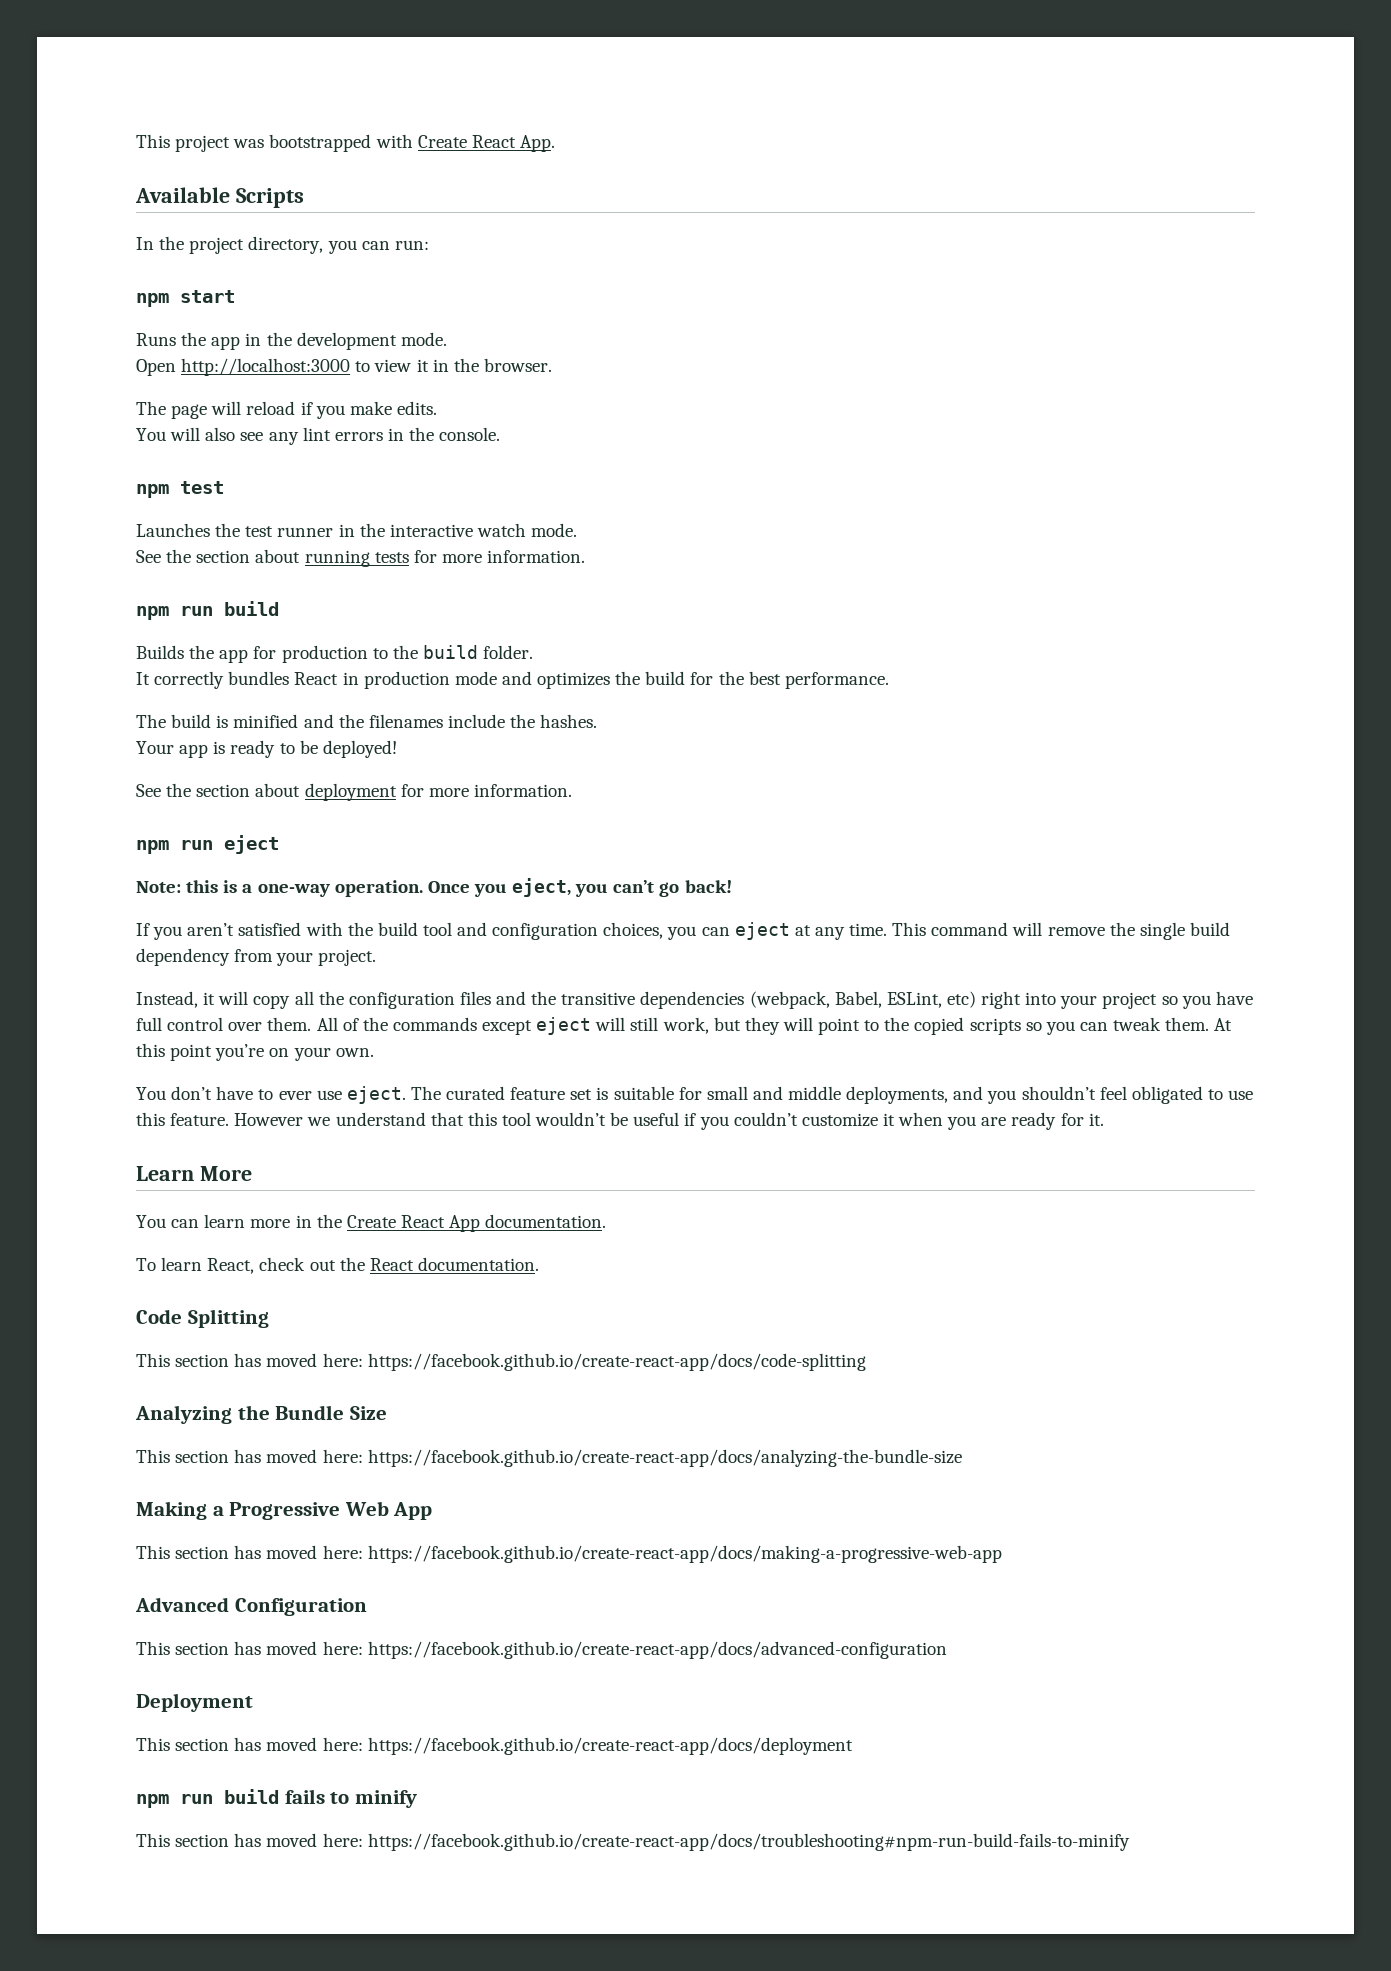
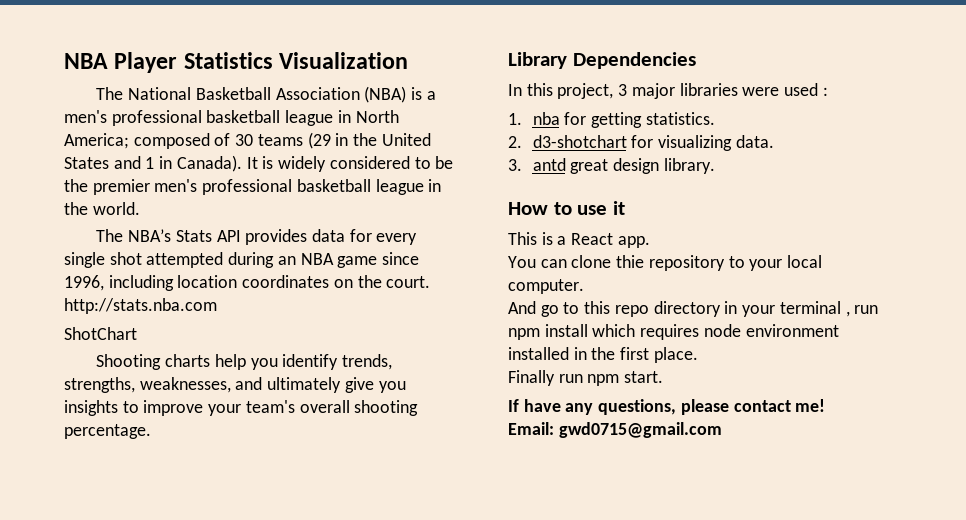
- This project was bootstrapped with Create React App.
- Available Scripts
- In the project directory, you can run:
- npm start
- Runs the app in the development mode.
- Open http://localhost:3000 to view it in the browser.
- The page will reload if you make edits.
- You will also see any lint errors in the console.
- npm test
- Launches the test runner in the interactive watch mode.
- See the section about running tests for more information.
- npm run build
- Builds the app for production to the build folder.
- It correctly bundles React in production mode and optimizes the build for the best performance.
- The build is minified and the filenames include the hashes.
- Your app is ready to be deployed!
- See the section about deployment for more information.
- npm run eject
- Note: this is a one-way operation. Once you eject, you can’t go back!
- If you aren’t satisfied with the build tool and configuration choices, you can eject at any time. This command will remove the single build dependency from your project.
- Instead, it will copy all the configuration files and the transitive dependencies (webpack, Babel, ESLint, etc) right into your project so you have full control over them. All of the commands except eject will still work, but they will point to the copied scripts so you can tweak them. At this point you’re on your own.
- You don’t have to ever use eject. The curated feature set is suitable for small and middle deployments, and you shouldn’t feel obligated to use this feature. However we understand that this tool wouldn’t be useful if you couldn’t customize it when you are ready for it.
- Learn More
- You can learn more in the Create React App documentation.
- To learn React, check out the React documentation.
- Code Splitting
- This section has moved here: https://facebook.github.io/create-react-app/docs/code-splitting
- Analyzing the Bundle Size
- This section has moved here: https://facebook.github.io/create-react-app/docs/analyzing-the-bundle-size
- Making a Progressive Web App
- This section has moved here: https://facebook.github.io/create-react-app/docs/making-a-progressive-web-app
- Advanced Configuration
- This section has moved here: https://facebook.github.io/create-react-app/docs/advanced-configuration
- Deployment
- This section has moved here: https://facebook.github.io/create-react-app/docs/deployment
- npm run build fails to minify
- This section has moved here: https://facebook.github.io/create-react-app/docs/troubleshooting#npm-run-build-fails-to-minify
+ NBA Player Statistics Visualization
+ The National Basketball Association (NBA) is a men's professional basketball league in North America; composed of 30 teams (29 in the United States and 1 in Canada). It is widely considered to be the premier men's professional basketball league in the world.
+ The NBA’s Stats API provides data for every single shot attempted during an NBA game since 1996, including location coordinates on the court. http://stats.nba.com
+ ShotChart
+ Shooting charts help you identify trends, strengths, weaknesses, and ultimately give you insights to improve your team's overall shooting percentage.
+ Library Dependencies
+ In this project, 3 major libraries were used :
+ 1. nba for getting statistics.
+ 2. d3-shotchart for visualizing data.
+ 3. antd great design library.
+ How to use it
+ This is a React app.
+ You can clone thie repository to your local computer.
+ And go to this repo directory in your terminal , run npm install which requires node environment installed in the first place.
+ Finally run npm start.
+ If have any questions, please contact me!
+ Email: gwd0715@gmail.com

